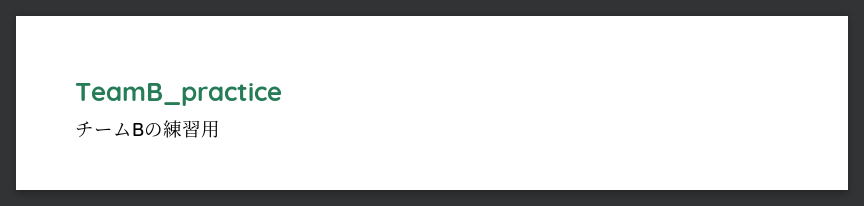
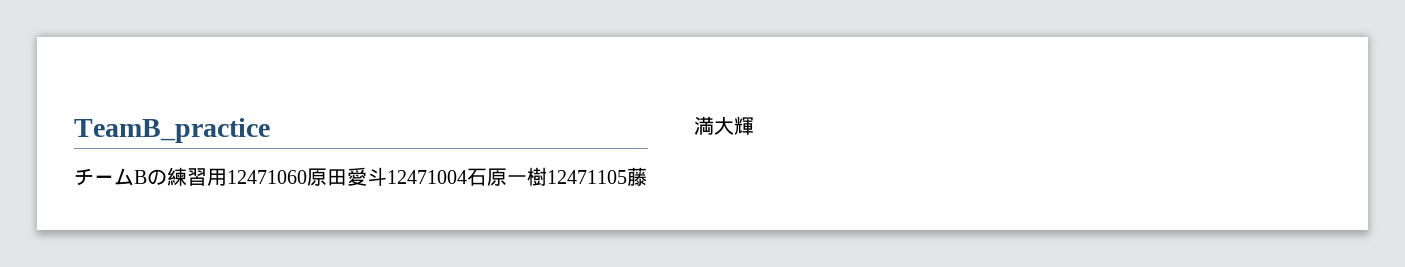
- チームBの練習用
+ チームBの練習用12471060原田愛斗12471004石原一樹12471105藤満大輝

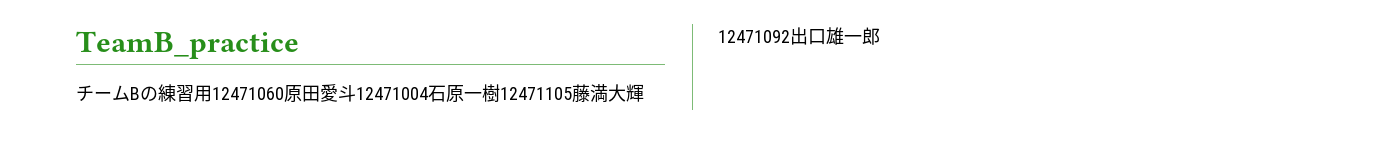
- チームBの練習用12471060原田愛斗12471004石原一樹12471105藤満大輝
+ チームBの練習用12471060原田愛斗12471004石原一樹12471105藤満大輝12471092出口雄一郎

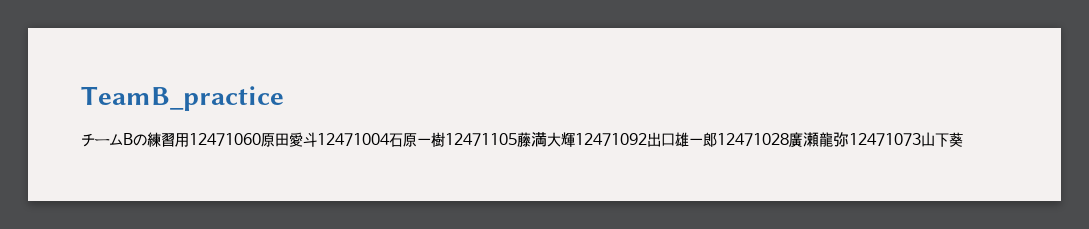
- チームBの練習用12471060原田愛斗12471004石原一樹12471105藤満大輝12471092出口雄一郎
+ チームBの練習用12471060原田愛斗12471004石原一樹12471105藤満大輝12471092出口雄一郎12471028廣瀬龍弥12471073山下葵

